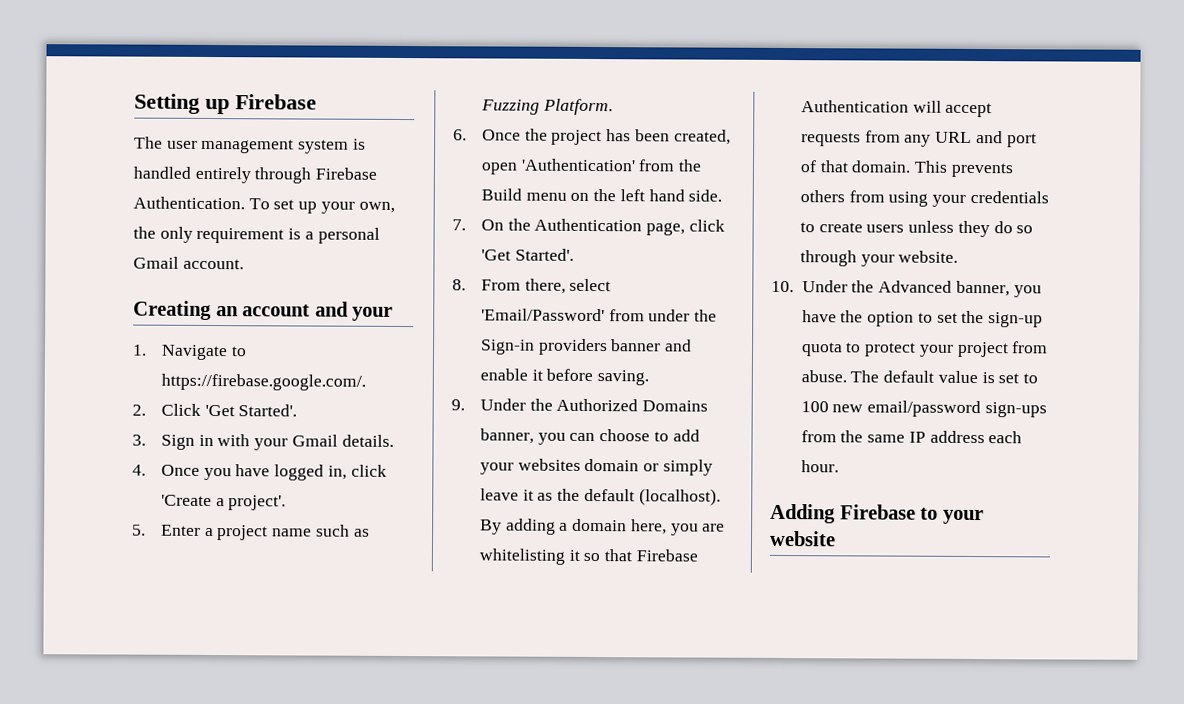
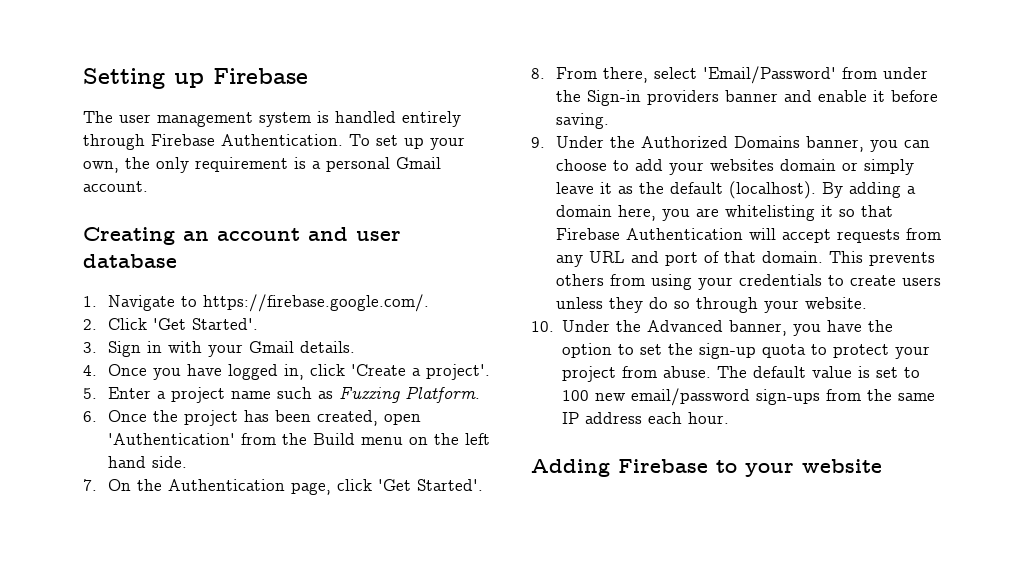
- Creating an account and your
+ Creating an account and user database

